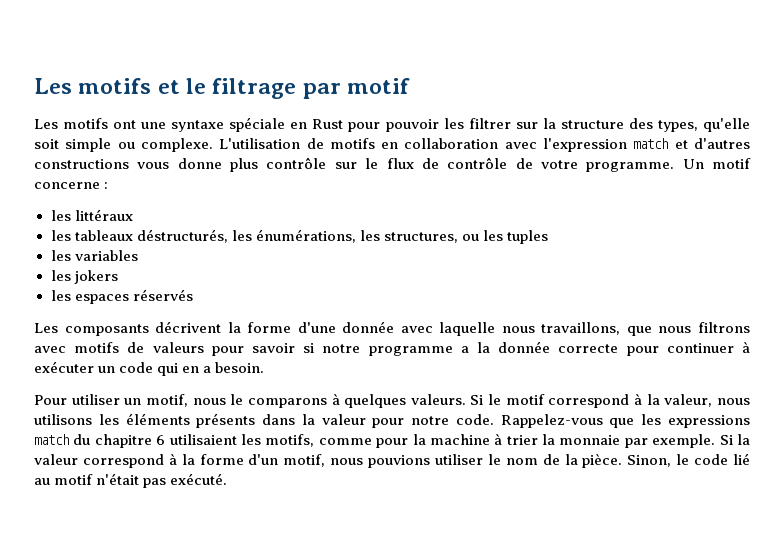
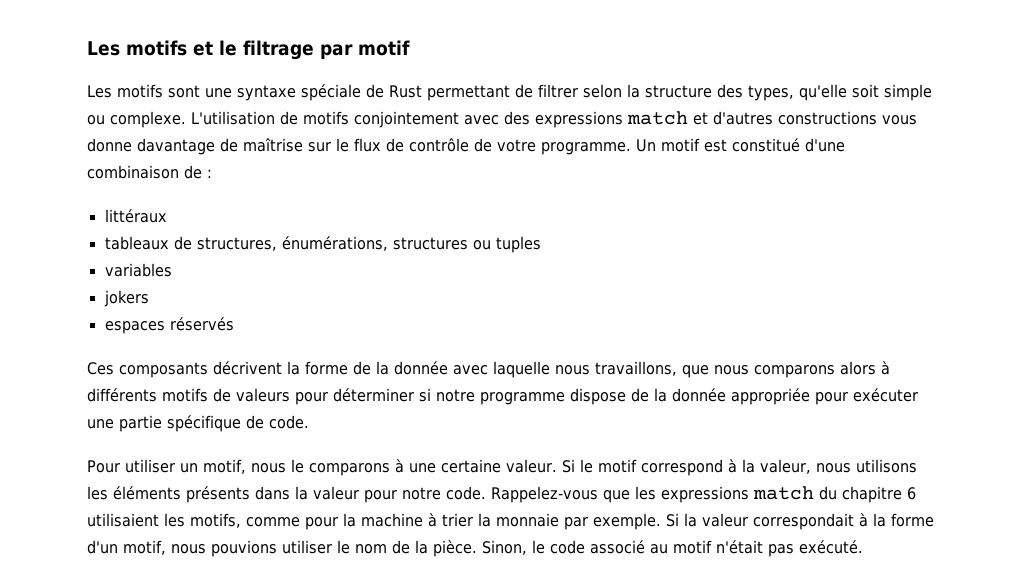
- Les motifs ont une syntaxe spéciale en Rust pour pouvoir les filtrer sur la structure des types, qu'elle soit simple ou complexe.
+ Les motifs sont une syntaxe spéciale de Rust permettant de filtrer selon la structure des types, qu'elle soit simple ou complexe.
- L'utilisation de motifs en collaboration avec l'expression match et d'autres constructions vous donne plus contrôle sur le flux de contrôle de votre programme.
+ L'utilisation de motifs conjointement avec des expressions match et d'autres constructions vous donne davantage de maîtrise sur le flux de contrôle de votre programme.
- Un motif concerne :
+ Un motif est constitué d'une combinaison de :
- les littéraux
+ littéraux
- les tableaux déstructurés, les énumérations, les structures, ou les tuples
+ tableaux de structures, énumérations, structures ou tuples
- les variables
+ variables
- les jokers
+ jokers
- les espaces réservés
+ espaces réservés
- Les composants décrivent la forme d'une donnée avec laquelle nous travaillons, que nous filtrons avec motifs de valeurs pour savoir si notre programme a la donnée correcte pour continuer à exécuter un code qui en a besoin.
+ Ces composants décrivent la forme de la donnée avec laquelle nous travaillons, que nous comparons alors à différents motifs de valeurs pour déterminer si notre programme dispose de la donnée appropriée pour exécuter une partie spécifique de code.
- Pour utiliser un motif, nous le comparons à quelques valeurs.
+ Pour utiliser un motif, nous le comparons à une certaine valeur.
- Si la valeur correspond à la forme d'un motif, nous pouvions utiliser le nom de la pièce.
+ Si la valeur correspondait à la forme d'un motif, nous pouvions utiliser le nom de la pièce.
- Sinon, le code lié au motif n'était pas exécuté.
+ Sinon, le code associé au motif n'était pas exécuté.

